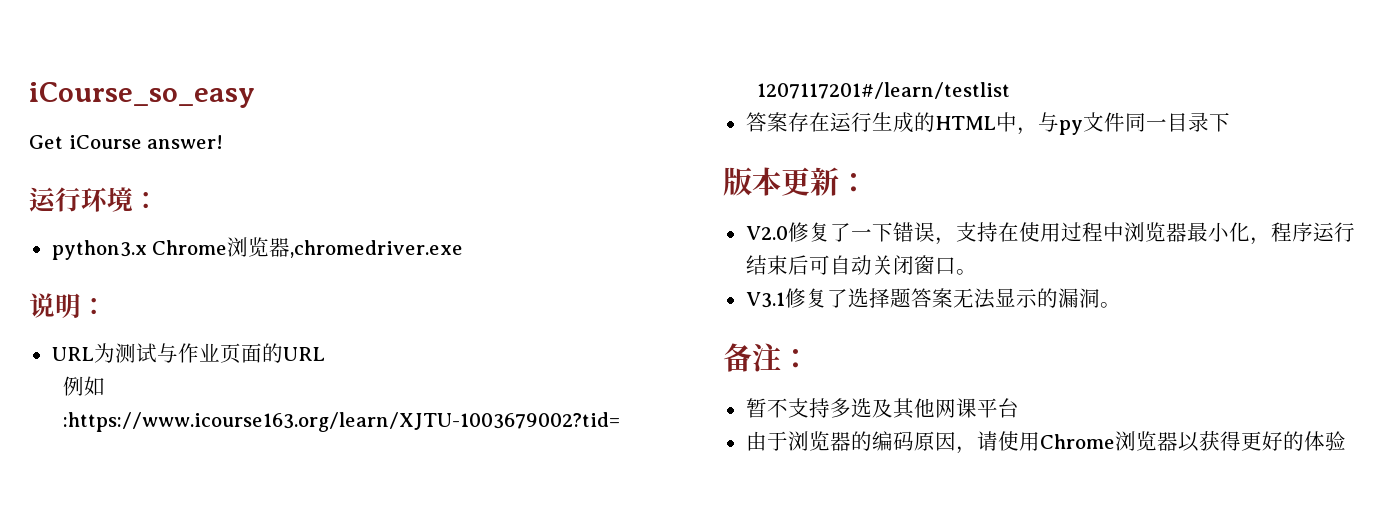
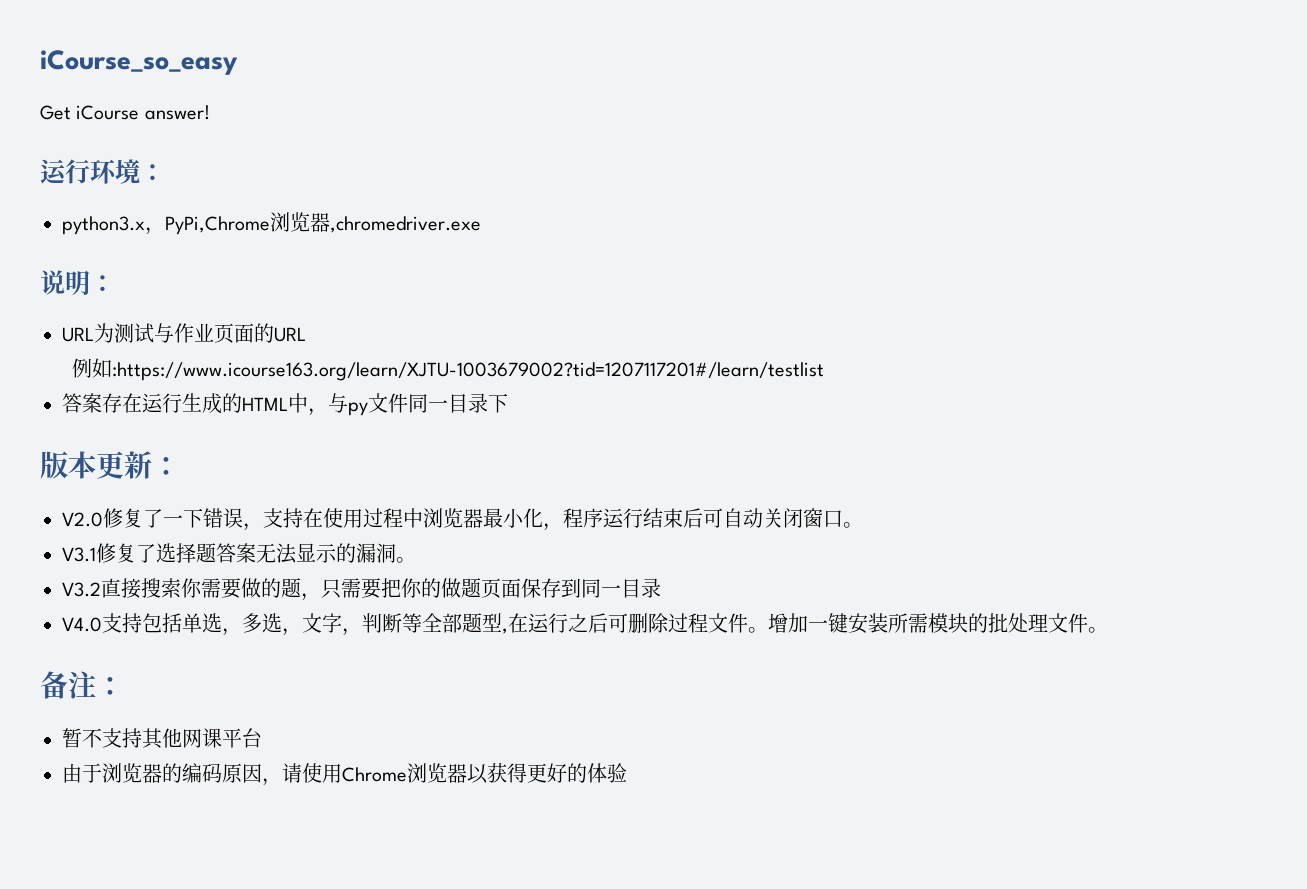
- python3.x Chrome浏览器,chromedriver.exe
+ python3.x，PyPi,Chrome浏览器,chromedriver.exe
+ V3.2直接搜索你需要做的题，只需要把你的做题页面保存到同一目录
+ V4.0支持包括单选，多选，文字，判断等全部题型,在运行之后可删除过程文件。增加一键安装所需模块的批处理文件。
- 暂不支持多选及其他网课平台
+ 暂不支持其他网课平台

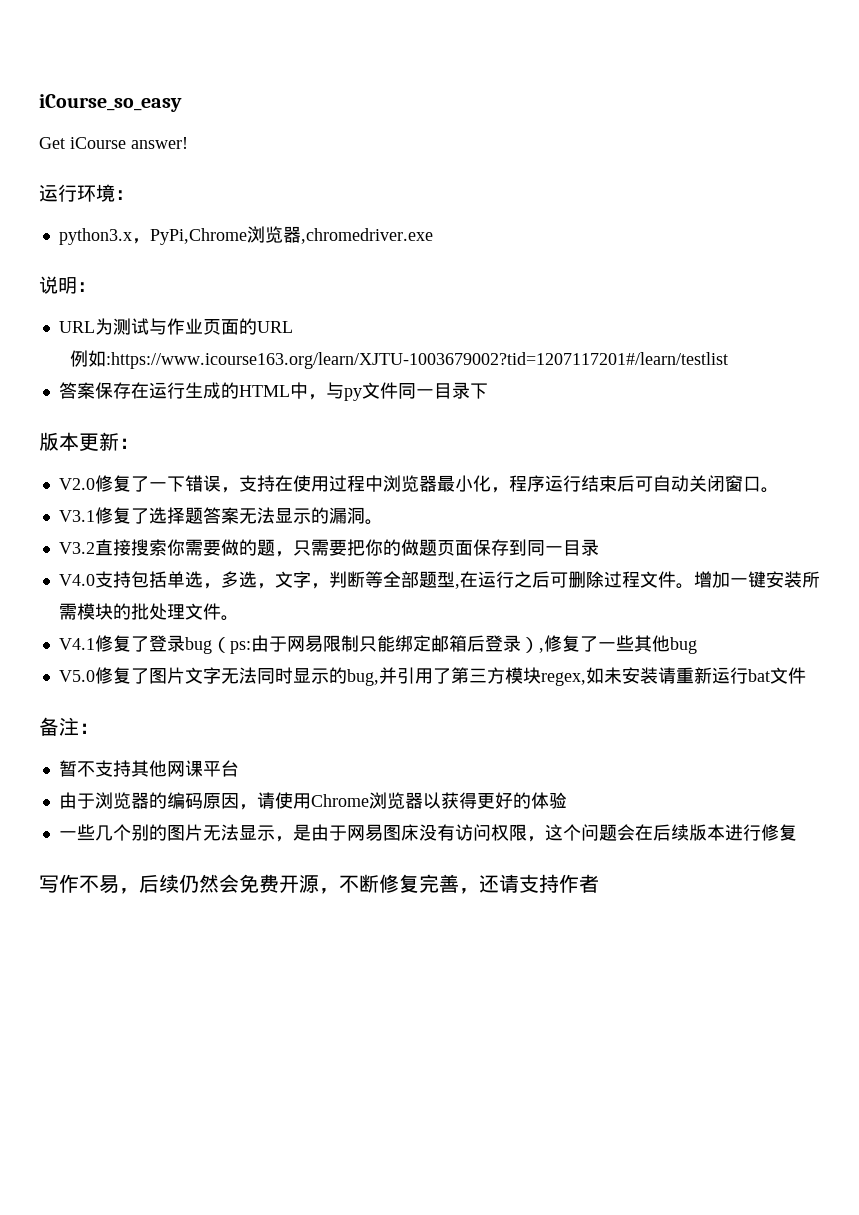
- 答案存在运行生成的HTML中，与py文件同一目录下
+ 答案保存在运行生成的HTML中，与py文件同一目录下
+ V4.1修复了登录bug（ps:由于网易限制只能绑定邮箱后登录）,修复了一些其他bug
+ V5.0修复了图片文字无法同时显示的bug,并引用了第三方模块regex,如未安装请重新运行bat文件
+ 一些几个别的图片无法显示，是由于网易图床没有访问权限，这个问题会在后续版本进行修复
+ 写作不易，后续仍然会免费开源，不断修复完善，还请支持作者

